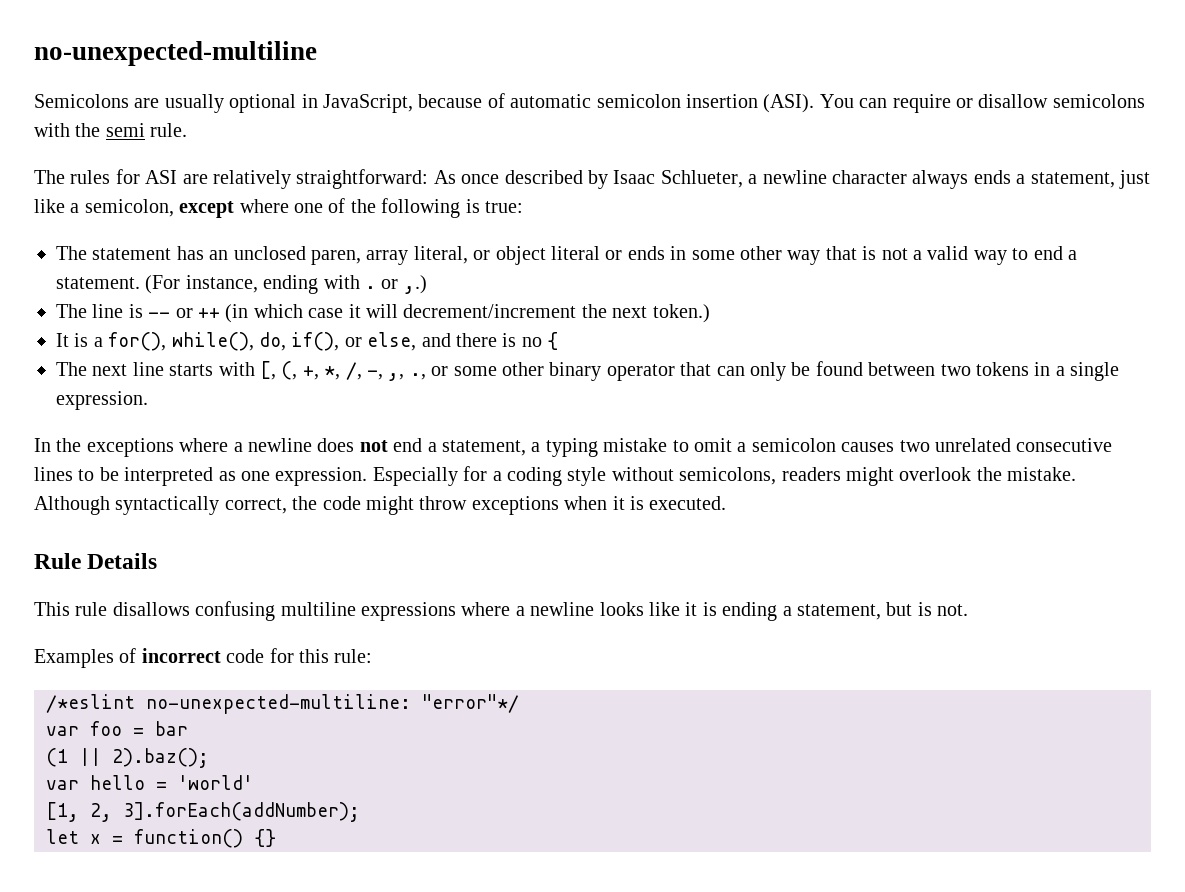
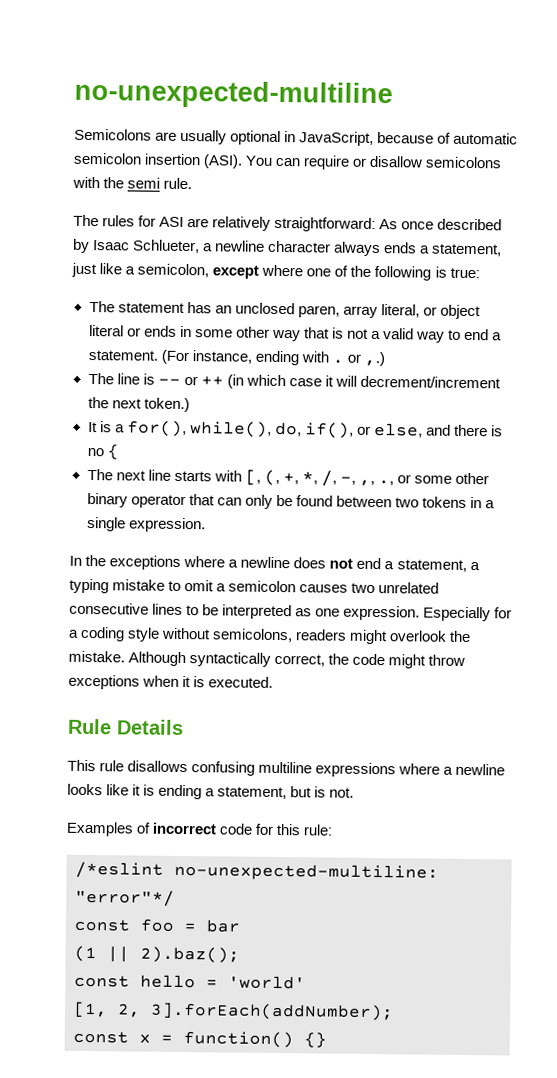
- var foo = bar
+ const foo = bar
- var hello = 'world'
+ const hello = 'world'
- let x = function() {}
+ const x = function() {}

